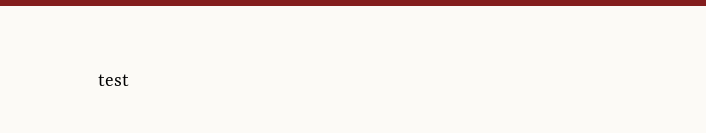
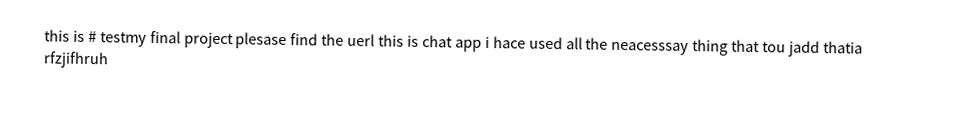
- test
+ this is # testmy final project plesase find the uerl this is chat app i hace used all the neacesssay thing that tou jadd thatia rfzjifhruh

